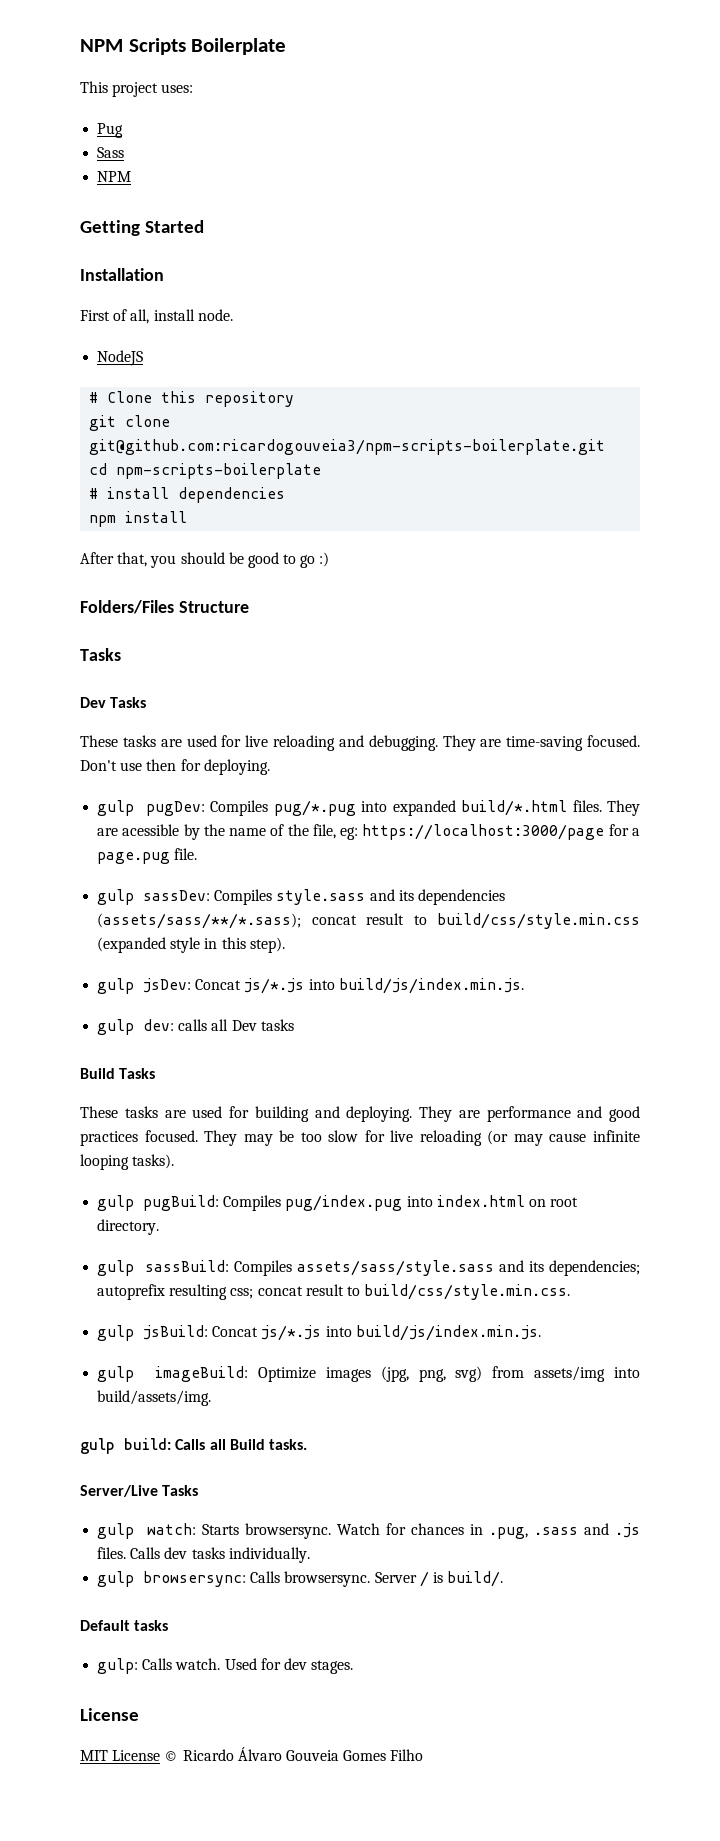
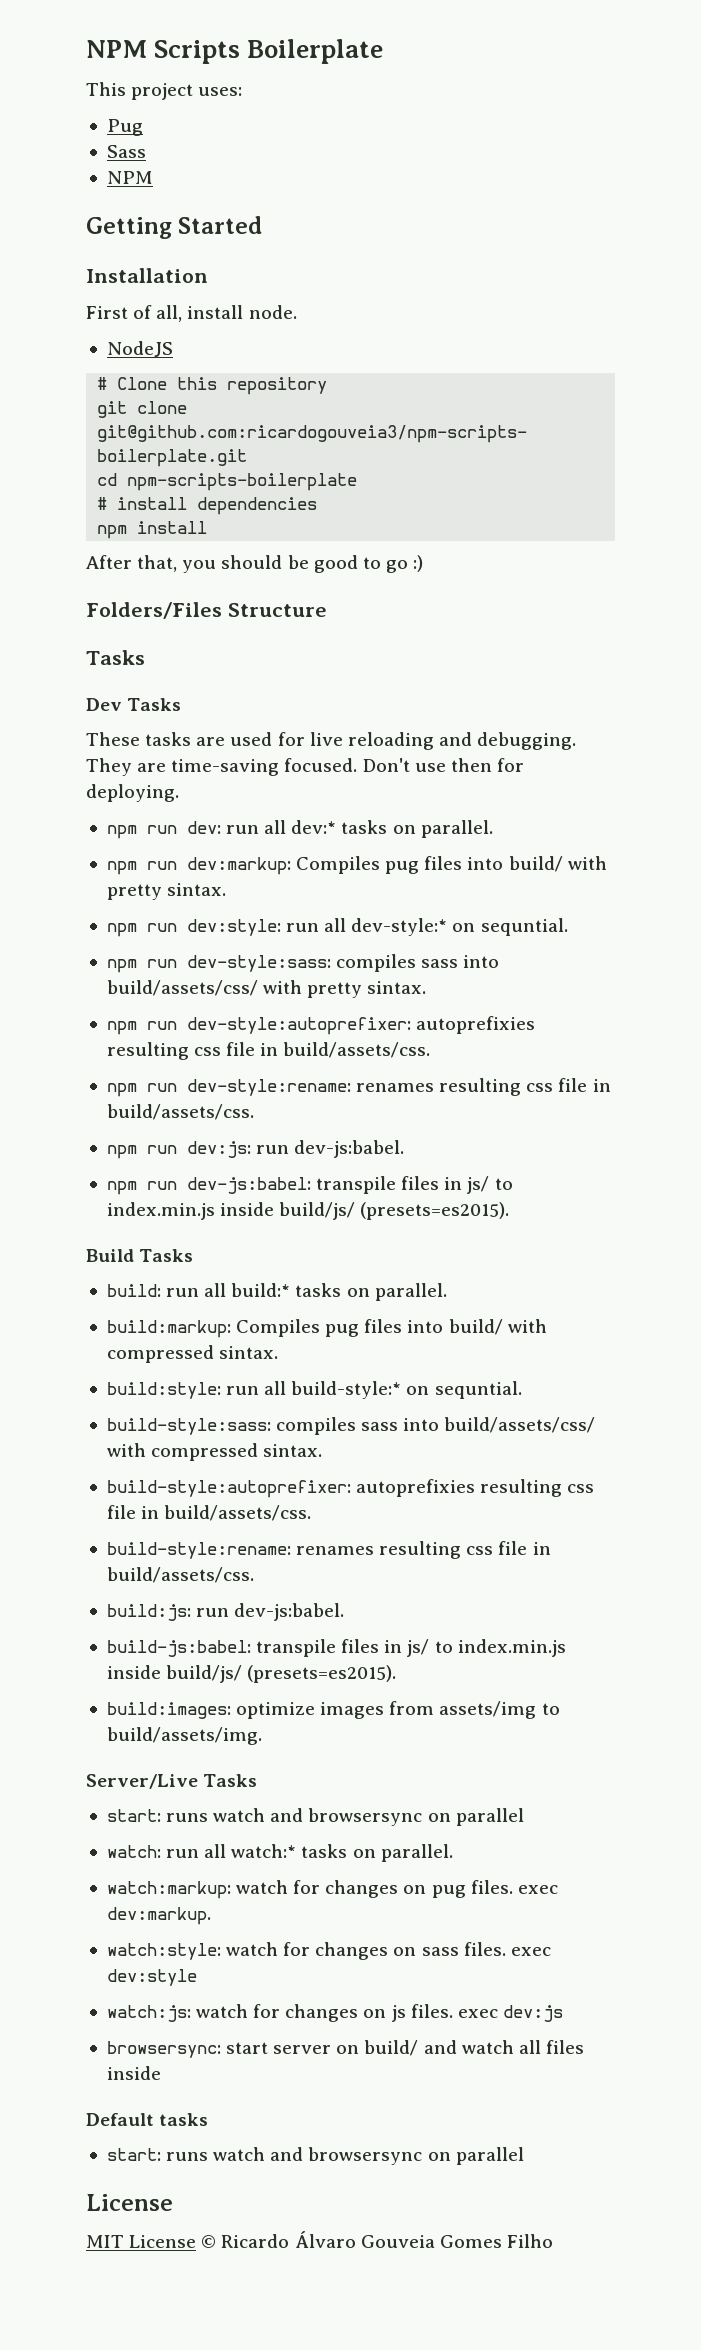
- gulp pugDev: Compiles pug/*.pug into expanded build/*.html files. They are acessible by the name of the file, eg: https://localhost:3000/page for a page.pug file.
- gulp sassDev: Compiles style.sass and its dependencies (assets/sass/**/*.sass); concat result to build/css/style.min.css (expanded style in this step).
- gulp jsDev: Concat js/*.js into build/js/index.min.js.
- gulp dev: calls all Dev tasks
+ npm run dev: run all dev:* tasks on parallel.
+ npm run dev:markup: Compiles pug files into build/ with pretty sintax.
+ npm run dev:style: run all dev-style:* on sequntial.
+ npm run dev-style:sass: compiles sass into build/assets/css/ with pretty sintax.
+ npm run dev-style:autoprefixer: autoprefixies resulting css file in build/assets/css.
+ npm run dev-style:rename: renames resulting css file in build/assets/css.
+ npm run dev:js: run dev-js:babel.
+ npm run dev-js:babel: transpile files in js/ to index.min.js inside build/js/ (presets=es2015).
  Build Tasks
- These tasks are used for building and deploying. They are performance and good practices focused. They may be too slow for live reloading (or may cause infinite looping tasks).
- gulp pugBuild: Compiles pug/index.pug into index.html on root directory.
- gulp sassBuild: Compiles assets/sass/style.sass and its dependencies; autoprefix resulting css; concat result to build/css/style.min.css.
- gulp jsBuild: Concat js/*.js into build/js/index.min.js.
- gulp imageBuild: Optimize images (jpg, png, svg) from assets/img into build/assets/img.
+ build: run all build:* tasks on parallel.
+ build:markup: Compiles pug files into build/ with compressed sintax.
+ build:style: run all build-style:* on sequntial.
+ build-style:sass: compiles sass into build/assets/css/ with compressed sintax.
+ build-style:autoprefixer: autoprefixies resulting css file in build/assets/css.
+ build-style:rename: renames resulting css file in build/assets/css.
+ build:js: run dev-js:babel.
+ build-js:babel: transpile files in js/ to index.min.js inside build/js/ (presets=es2015).
+ build:images: optimize images from assets/img to build/assets/img.
- gulp build: Calls all Build tasks.
  Server/Live Tasks
- gulp watch: Starts browsersync. Watch for chances in .pug, .sass and .js files. Calls dev tasks individually.
- gulp browsersync: Calls browsersync. Server / is build/.
+ start: runs watch and browsersync on parallel
+ watch: run all watch:* tasks on parallel.
+ watch:markup: watch for changes on pug files. exec dev:markup.
+ watch:style: watch for changes on sass files. exec dev:style
+ watch:js: watch for changes on js files. exec dev:js
+ browsersync: start server on build/ and watch all files inside
  Default tasks
- gulp: Calls watch. Used for dev stages.
+ start: runs watch and browsersync on parallel

